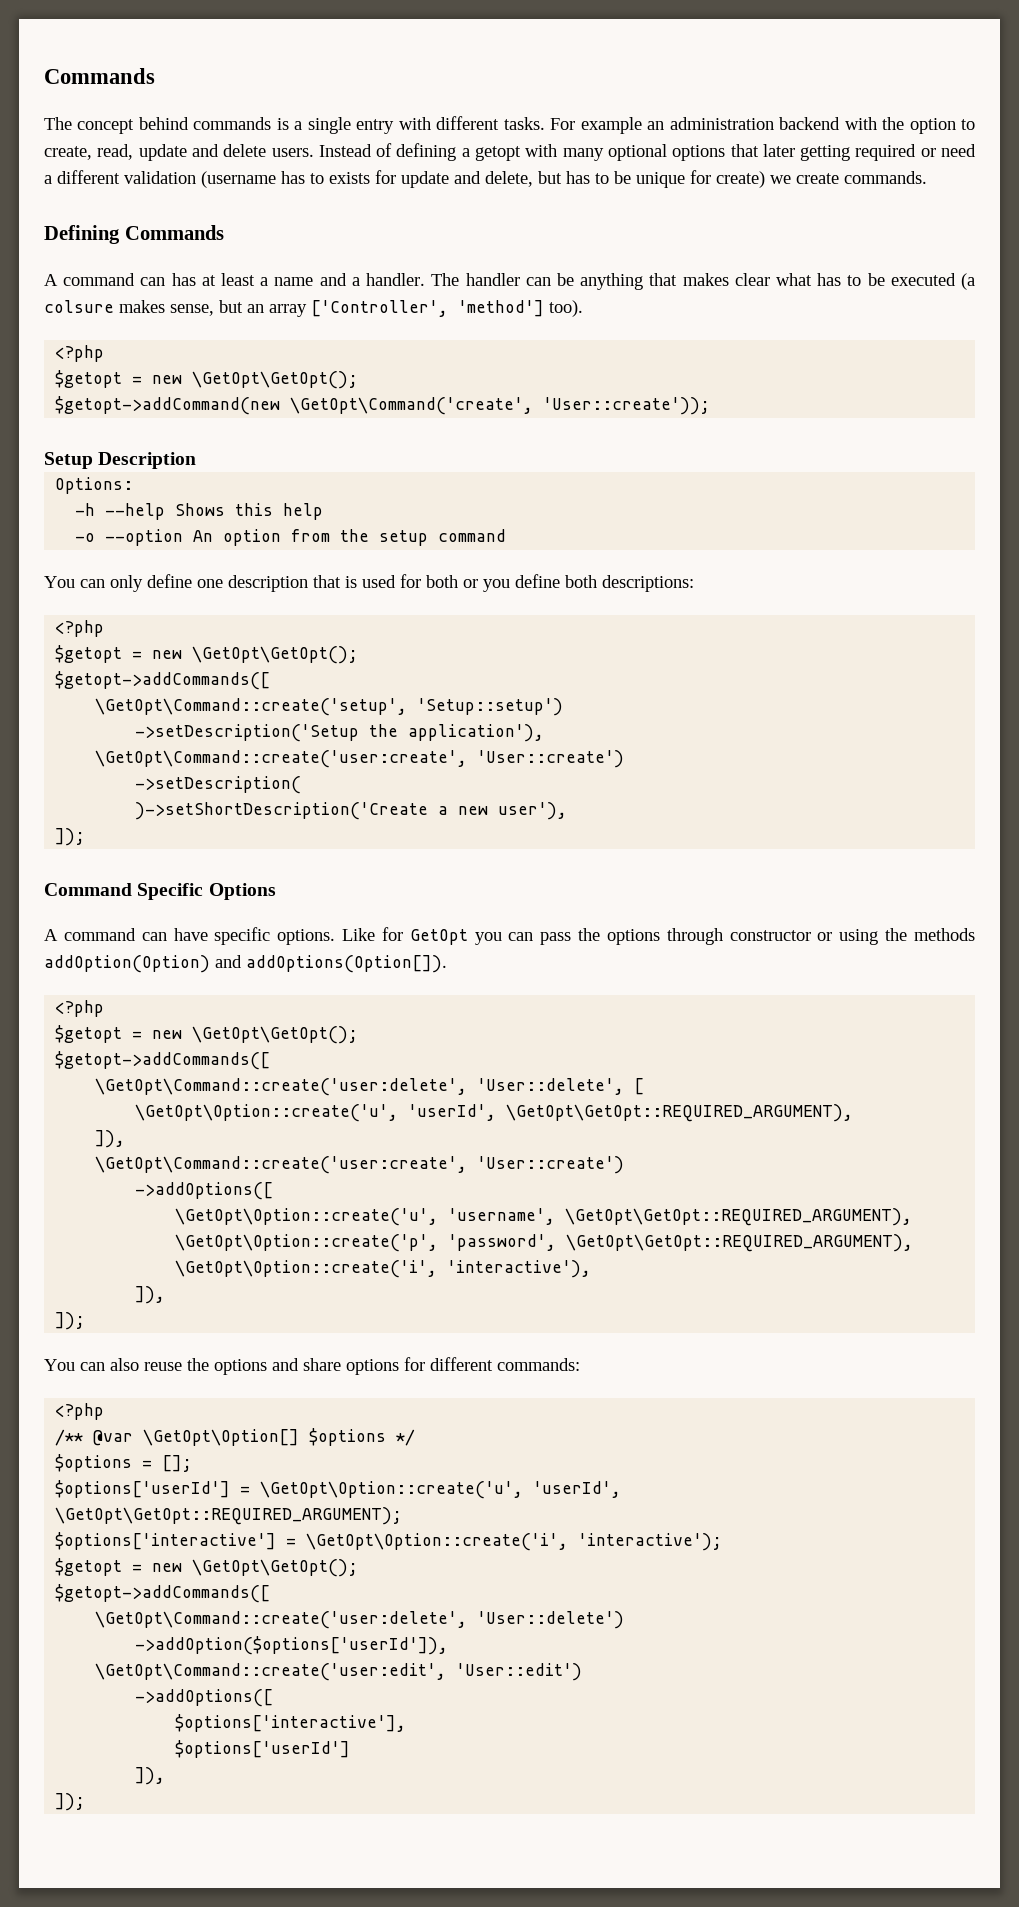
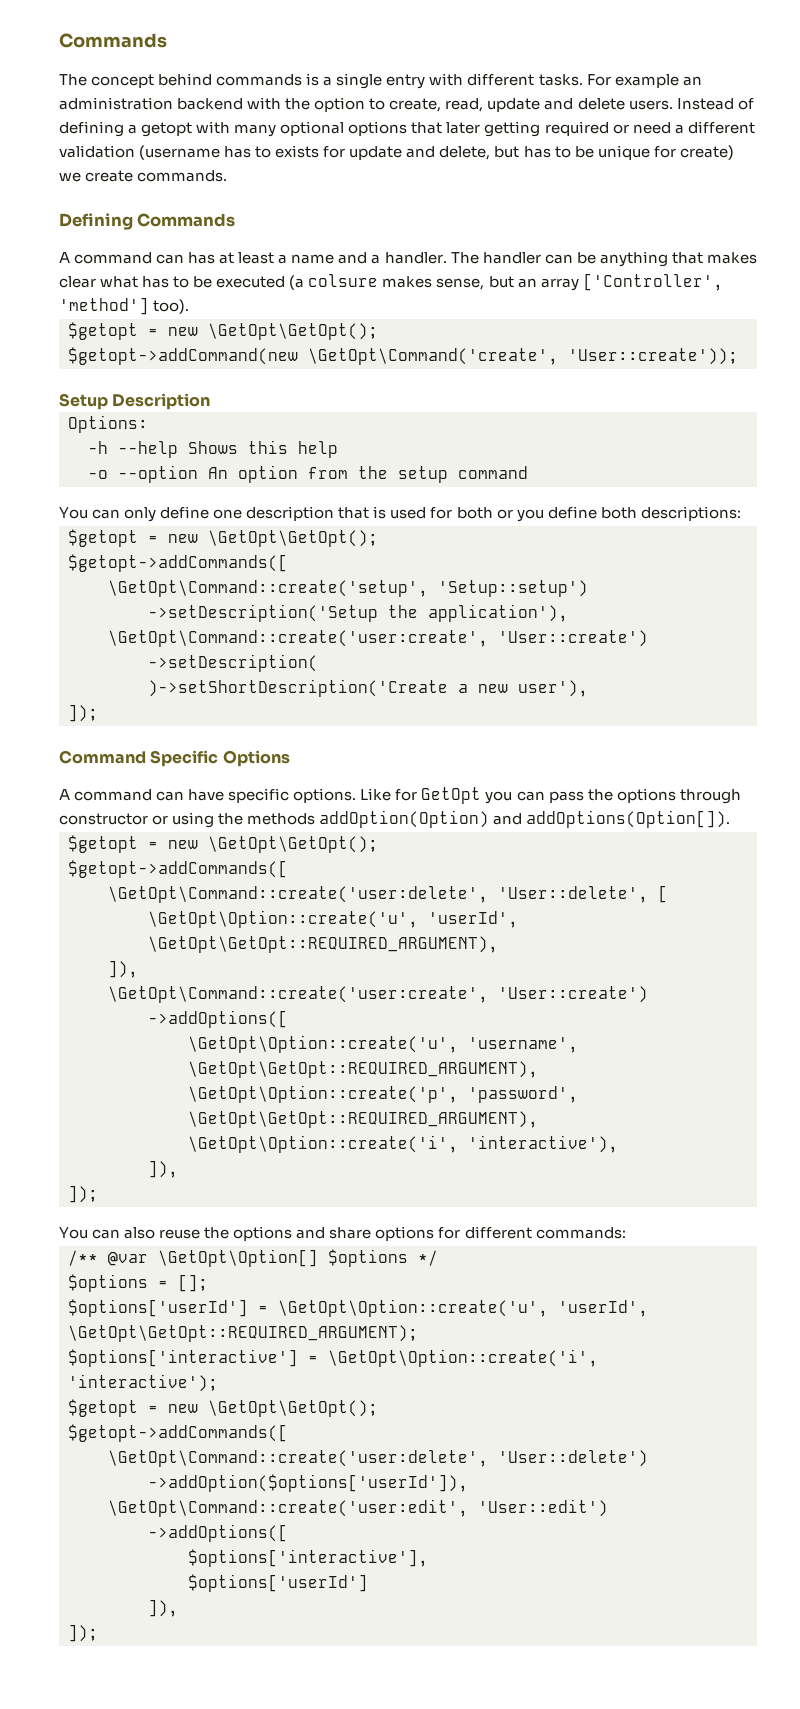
  The handler can be anything that makes clear what has to be executed (a colsure makes sense, but an array ['Controller', 'method'] too).
- <?php
  You can only define one description that is used for both or you define both descriptions:
- <?php
  Like for GetOpt you can pass the options through constructor or using the methods addOption(Option) and addOptions(Option[]).
- <?php
  You can also reuse the options and share options for different commands:
- <?php

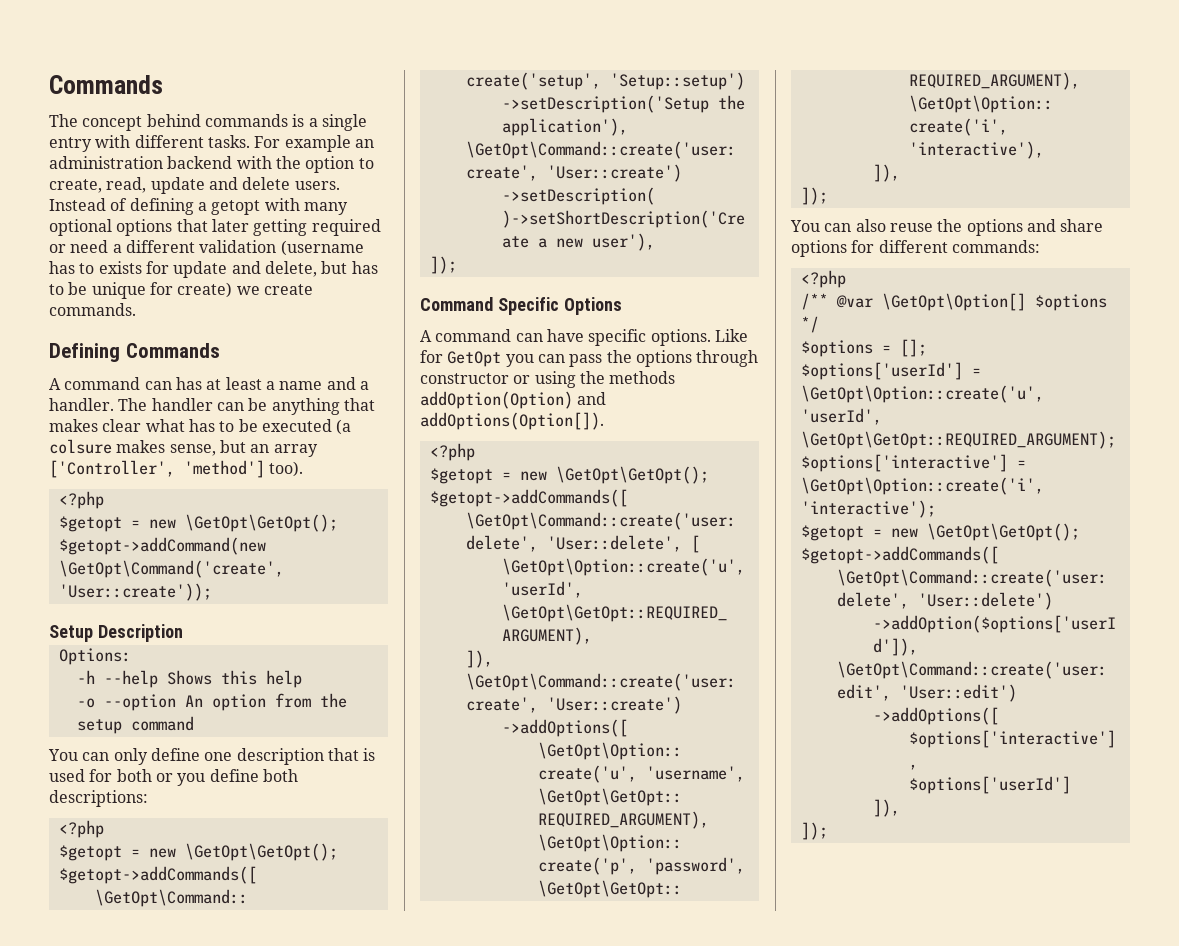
  The handler can be anything that makes clear what has to be executed (a colsure makes sense, but an array ['Controller', 'method'] too).
+ <?php
  You can only define one description that is used for both or you define both descriptions:
+ <?php
  Like for GetOpt you can pass the options through constructor or using the methods addOption(Option) and addOptions(Option[]).
+ <?php
  You can also reuse the options and share options for different commands:
+ <?php

